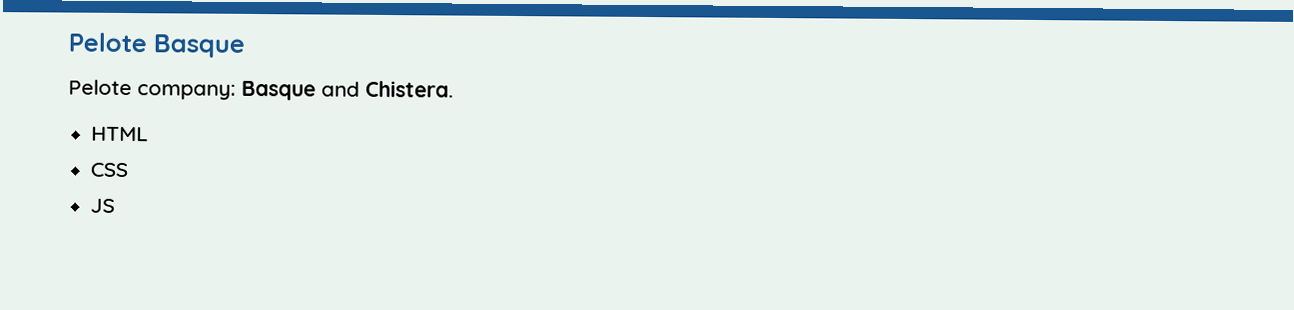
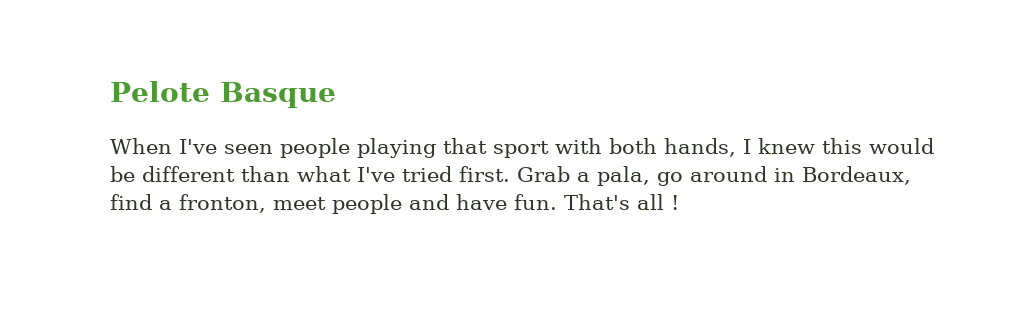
- Pelote company: Basque and Chistera.
- HTML
- CSS
- JS
+ When I've seen people playing that sport with both hands, I knew this would be different than what I've tried first. Grab a pala, go around in Bordeaux, find a fronton, meet people and have fun. That's all !

